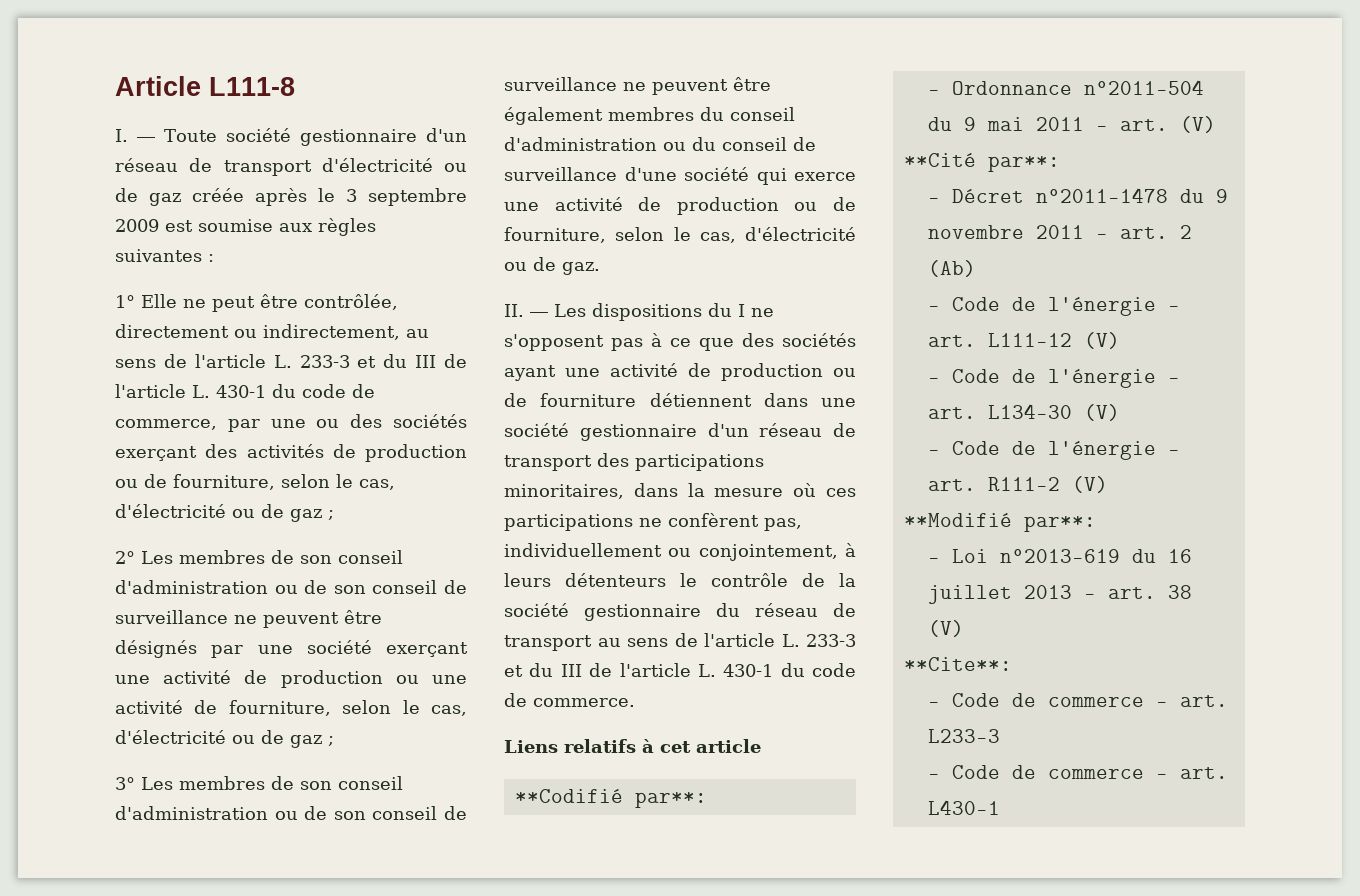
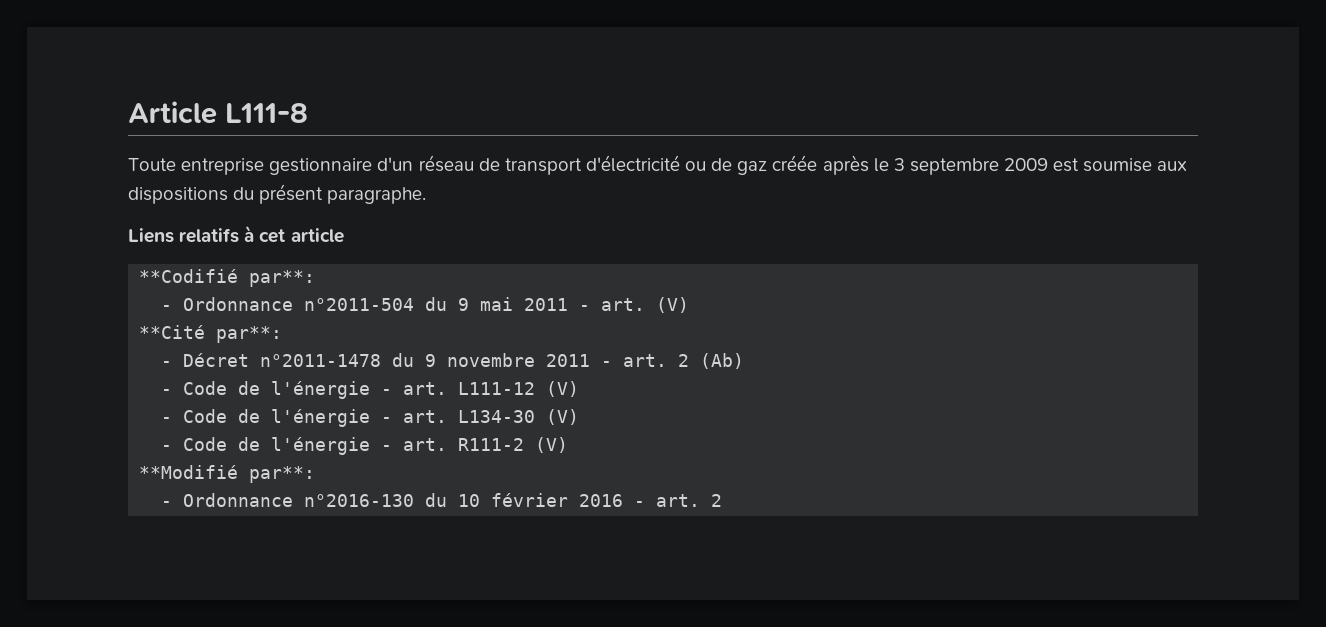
- I. ― Toute société gestionnaire d'un réseau de transport d'électricité ou de gaz créée après le 3 septembre 2009 est soumise aux règles suivantes :
- 1° Elle ne peut être contrôlée, directement ou indirectement, au sens de l'article L. 233-3 et du III de l'article L. 430-1 du code de commerce, par une ou des sociétés exerçant des activités de production ou de fourniture, selon le cas, d'électricité ou de gaz ;
- 2° Les membres de son conseil d'administration ou de son conseil de surveillance ne peuvent être désignés par une société exerçant une activité de production ou une activité de fourniture, selon le cas, d'électricité ou de gaz ;
- 3° Les membres de son conseil d'administration ou de son conseil de surveillance ne peuvent être également membres du conseil d'administration ou du conseil de surveillance d'une société qui exerce une activité de production ou de fourniture, selon le cas, d'électricité ou de gaz.
- II. ― Les dispositions du I ne s'opposent pas à ce que des sociétés ayant une activité de production ou de fourniture détiennent dans une société gestionnaire d'un réseau de transport des participations minoritaires, dans la mesure où ces participations ne confèrent pas, individuellement ou conjointement, à leurs détenteurs le contrôle de la société gestionnaire du réseau de transport au sens de l'article L. 233-3 et du III de l'article L. 430-1 du code de commerce.
+ Toute entreprise gestionnaire d'un réseau de transport d'électricité ou de gaz créée après le 3 septembre 2009 est soumise aux dispositions du présent paragraphe.
- - Loi n°2013-619 du 16 juillet 2013 - art. 38 (V)
- **Cite**:
- - Code de commerce - art. L233-3
- - Code de commerce - art. L430-1
+ - Ordonnance n°2016-130 du 10 février 2016 - art. 2

